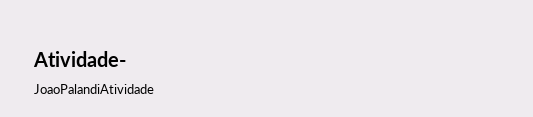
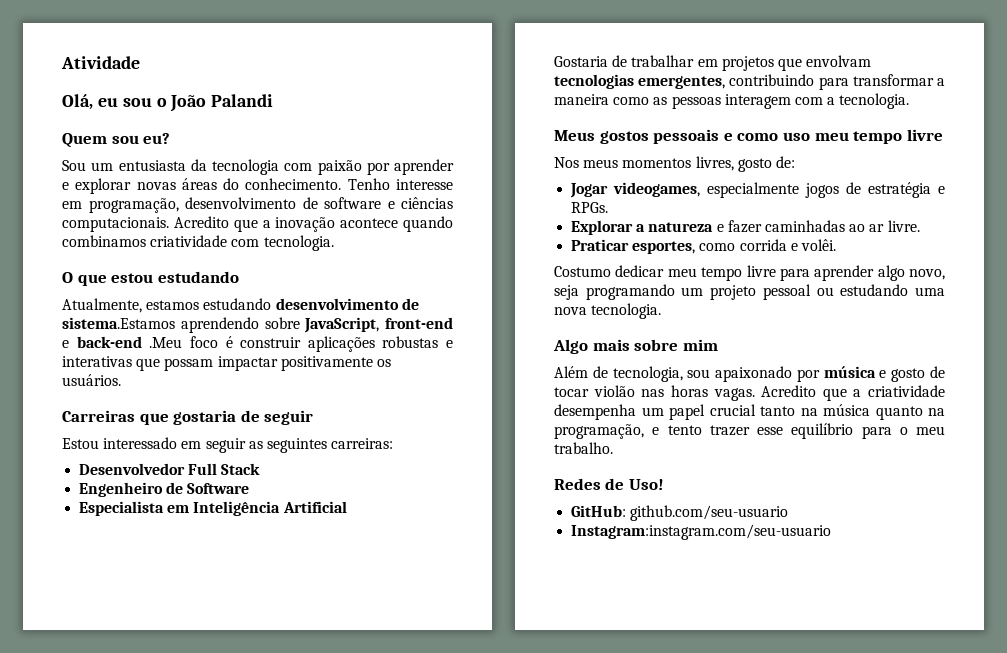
- Atividade-
- JoaoPalandiAtividade
+ Atividade
+ Olá, eu sou o João Palandi
+ Quem sou eu?
+ Sou um entusiasta da tecnologia com paixão por aprender e explorar novas áreas do conhecimento. Tenho interesse em programação, desenvolvimento de software e ciências computacionais. Acredito que a inovação acontece quando combinamos criatividade com tecnologia.
+ O que estou estudando
+ Atualmente, estamos estudando desenvolvimento de sistema.Estamos aprendendo sobre JavaScript, front-end e back-end .Meu foco é construir aplicações robustas e interativas que possam impactar positivamente os usuários.
+ Carreiras que gostaria de seguir
+ Estou interessado em seguir as seguintes carreiras:
+ Desenvolvedor Full Stack
+ Engenheiro de Software
+ Especialista em Inteligência Artificial
+ Gostaria de trabalhar em projetos que envolvam tecnologias emergentes, contribuindo para transformar a maneira como as pessoas interagem com a tecnologia.
+ Meus gostos pessoais e como uso meu tempo livre
+ Nos meus momentos livres, gosto de:
+ Jogar videogames, especialmente jogos de estratégia e RPGs.
+ Explorar a natureza e fazer caminhadas ao ar livre.
+ Praticar esportes, como corrida e volêi.
+ Costumo dedicar meu tempo livre para aprender algo novo, seja programando um projeto pessoal ou estudando uma nova tecnologia.
+ Algo mais sobre mim
+ Além de tecnologia, sou apaixonado por música e gosto de tocar violão nas horas vagas. Acredito que a criatividade desempenha um papel crucial tanto na música quanto na programação, e tento trazer esse equilíbrio para o meu trabalho.
+ Redes de Uso!
+ GitHub: github.com/seu-usuario
+ Instagram:instagram.com/seu-usuario

